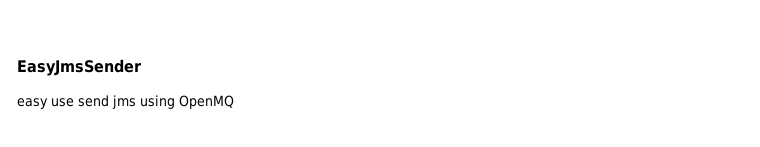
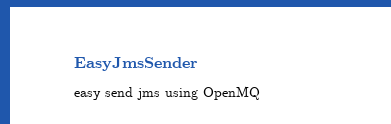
- easy use send jms using OpenMQ
+ easy send jms using OpenMQ

